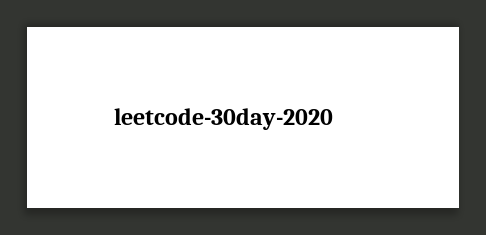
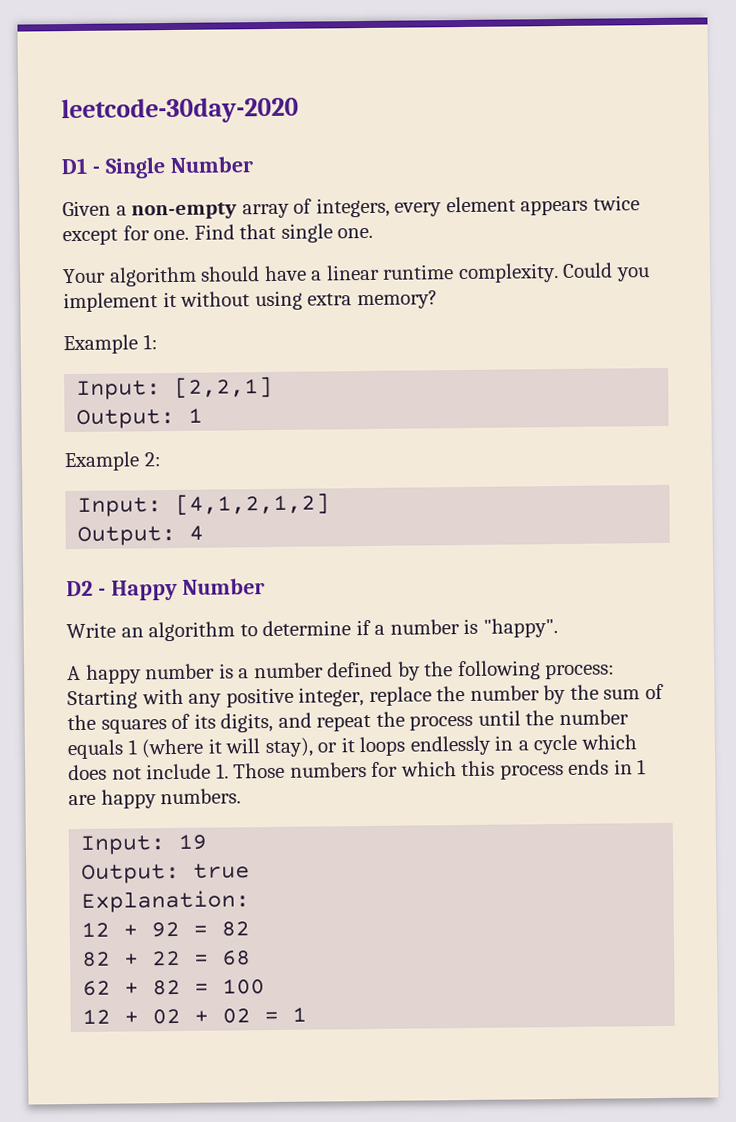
+ D1 - Single Number
+ Given a non-empty array of integers, every element appears twice except for one. Find that single one.
+ Your algorithm should have a linear runtime complexity. Could you implement it without using extra memory?
+ Example 1:
+ Input: [2,2,1]
+ Output: 1
+ Example 2:
+ Input: [4,1,2,1,2]
+ Output: 4
+ D2 - Happy Number
+ Write an algorithm to determine if a number is "happy".
+ A happy number is a number defined by the following process: Starting with any positive integer, replace the number by the sum of the squares of its digits, and repeat the process until the number equals 1 (where it will stay), or it loops endlessly in a cycle which does not include 1. Those numbers for which this process ends in 1 are happy numbers.
+ Input: 19
+ Output: true
+ Explanation:
+ 12 + 92 = 82
+ 82 + 22 = 68
+ 62 + 82 = 100
+ 12 + 02 + 02 = 1

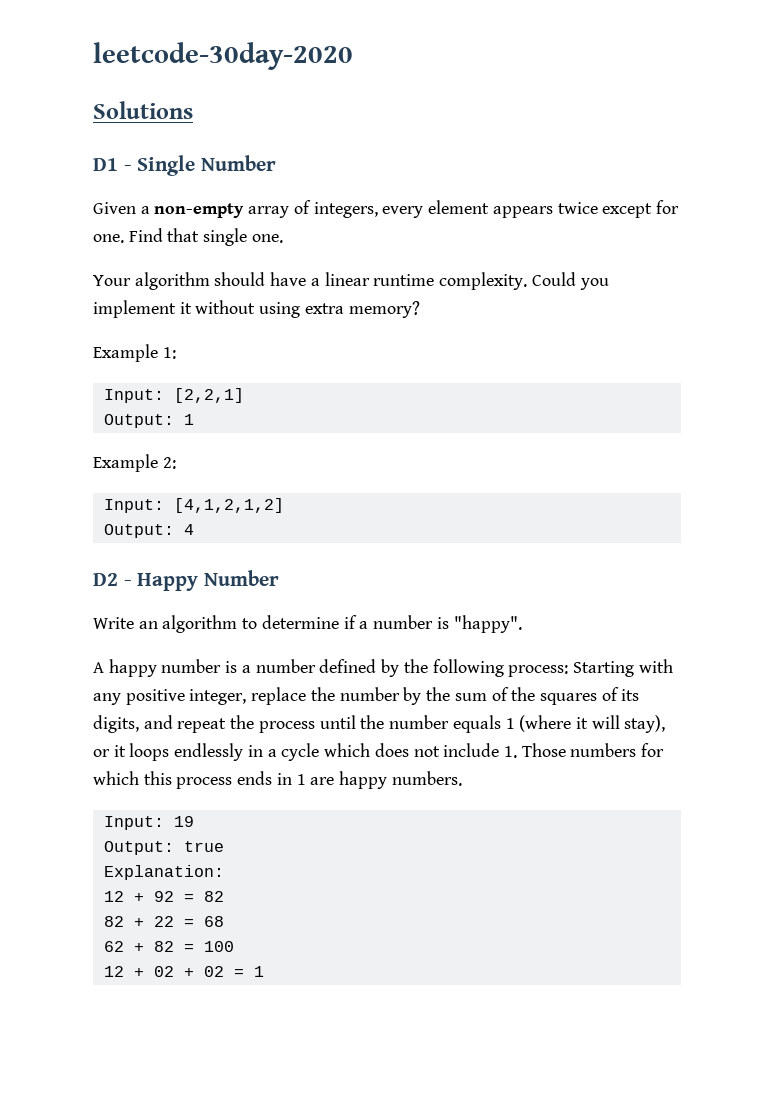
+ Solutions

